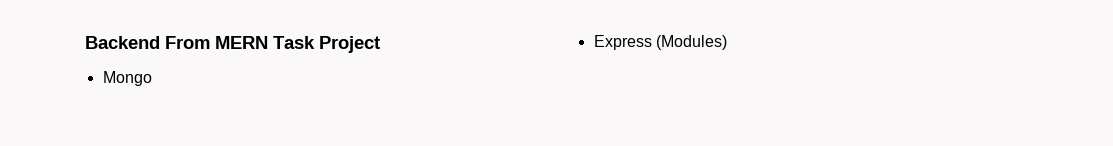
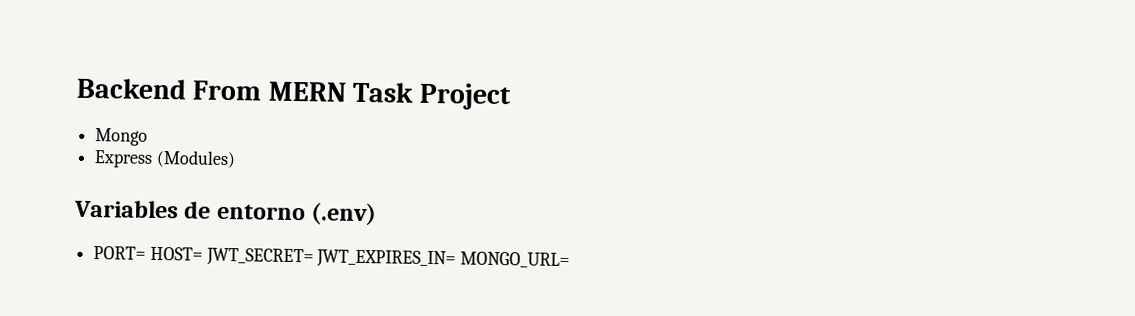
+ Variables de entorno (.env)
+ PORT= HOST= JWT_SECRET= JWT_EXPIRES_IN= MONGO_URL=

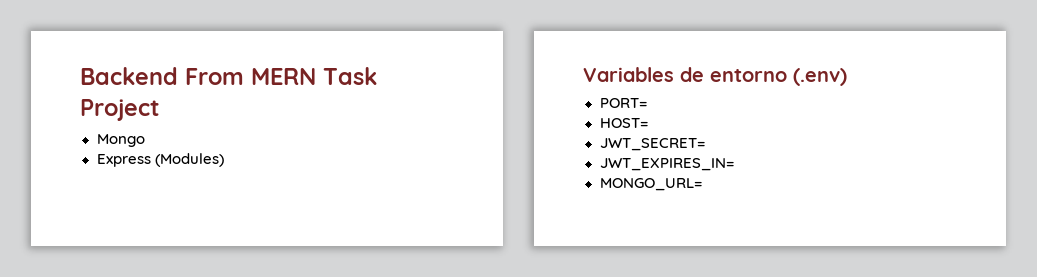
- PORT= HOST= JWT_SECRET= JWT_EXPIRES_IN= MONGO_URL=
+ PORT=
+ HOST=
+ JWT_SECRET=
+ JWT_EXPIRES_IN=
+ MONGO_URL=

